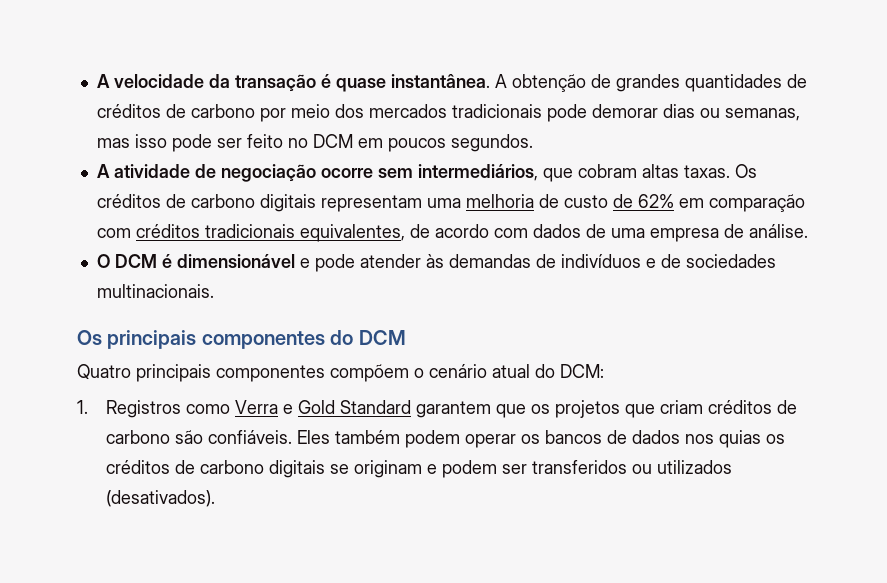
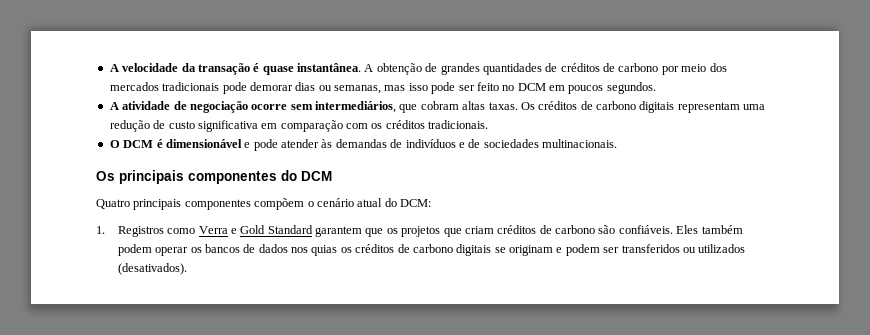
- Os créditos de carbono digitais representam uma melhoria de custo de 62% em comparação com créditos tradicionais equivalentes, de acordo com dados de uma empresa de análise.
+ Os créditos de carbono digitais representam uma redução de custo significativa em comparação com os créditos tradicionais.

